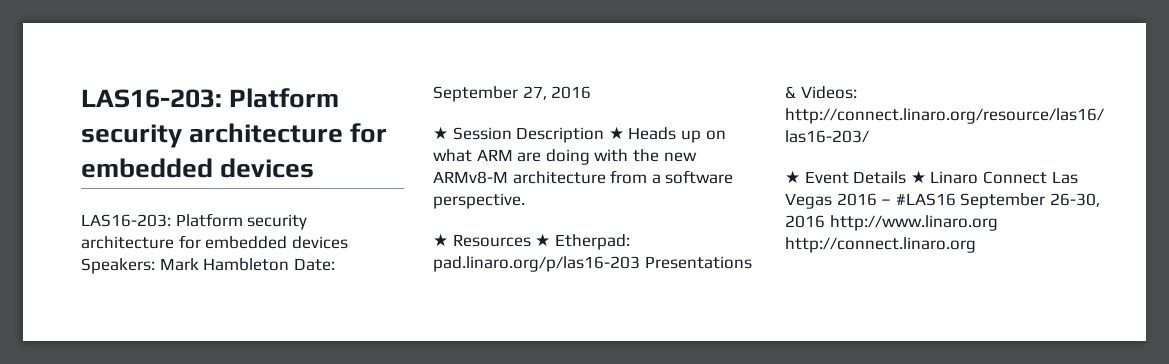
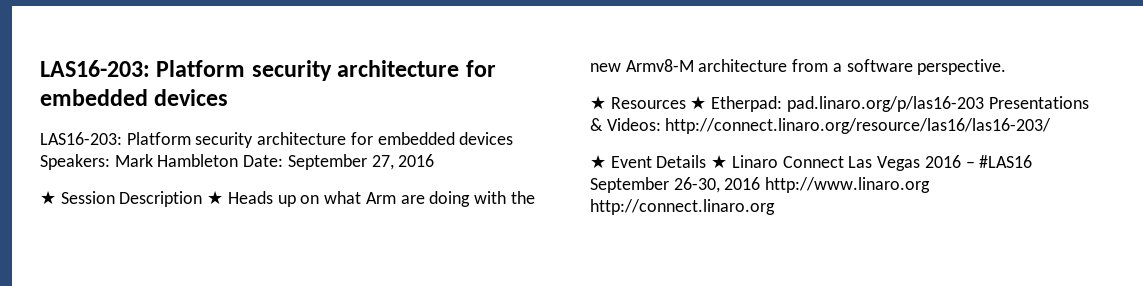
- ★ Session Description ★ Heads up on what ARM are doing with the new ARMv8-M architecture from a software perspective.
+ ★ Session Description ★ Heads up on what Arm are doing with the new Armv8-M architecture from a software perspective.

